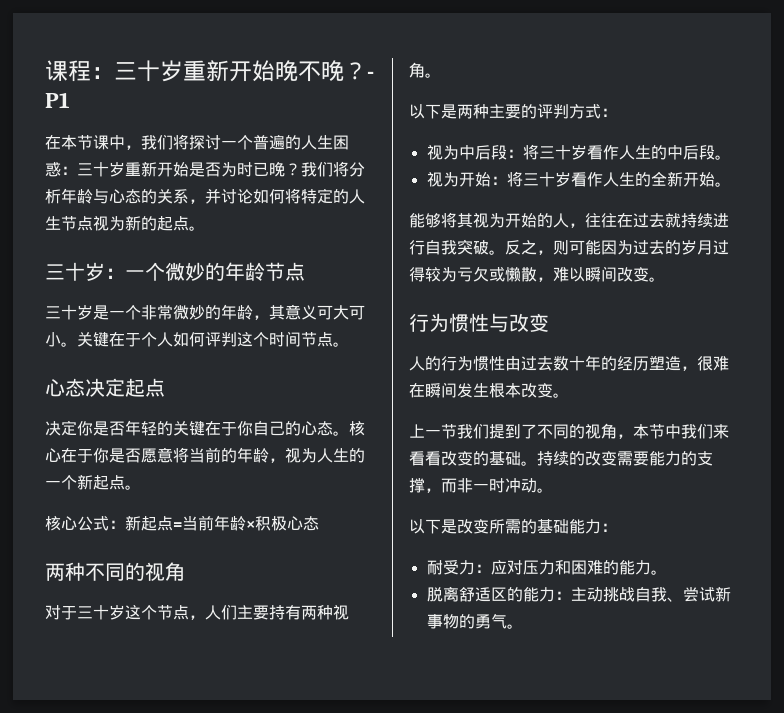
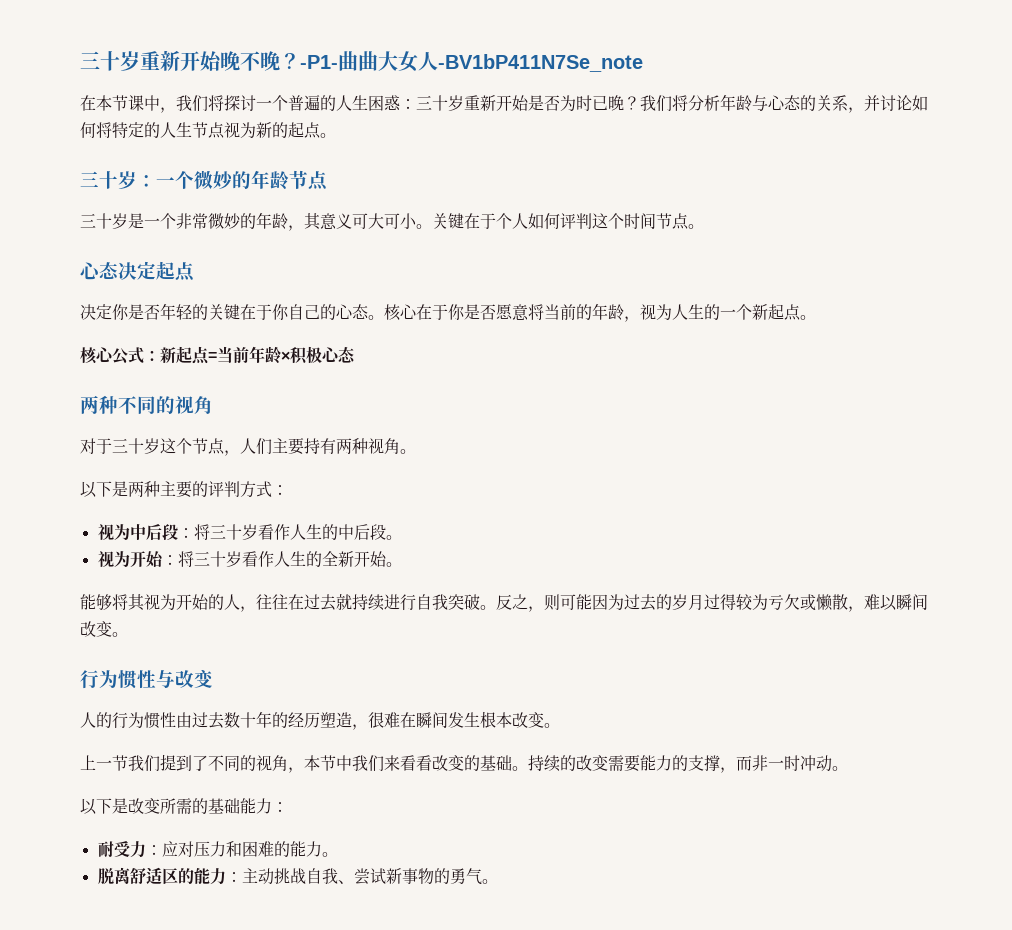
- 课程：三十岁重新开始晚不晚？
+ 三十岁重新开始晚不晚？
- - P1
+ -P1-曲曲大女人-BV1bP411N7Se_note

